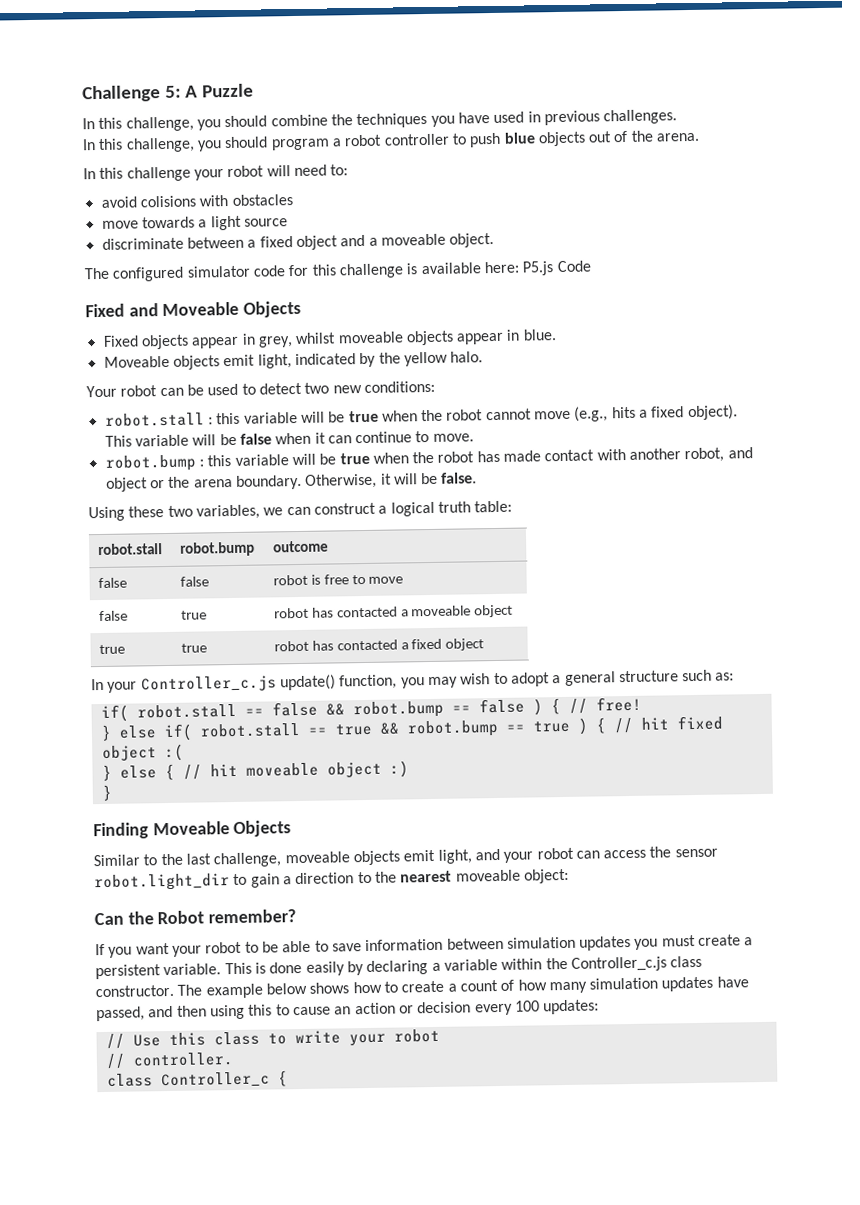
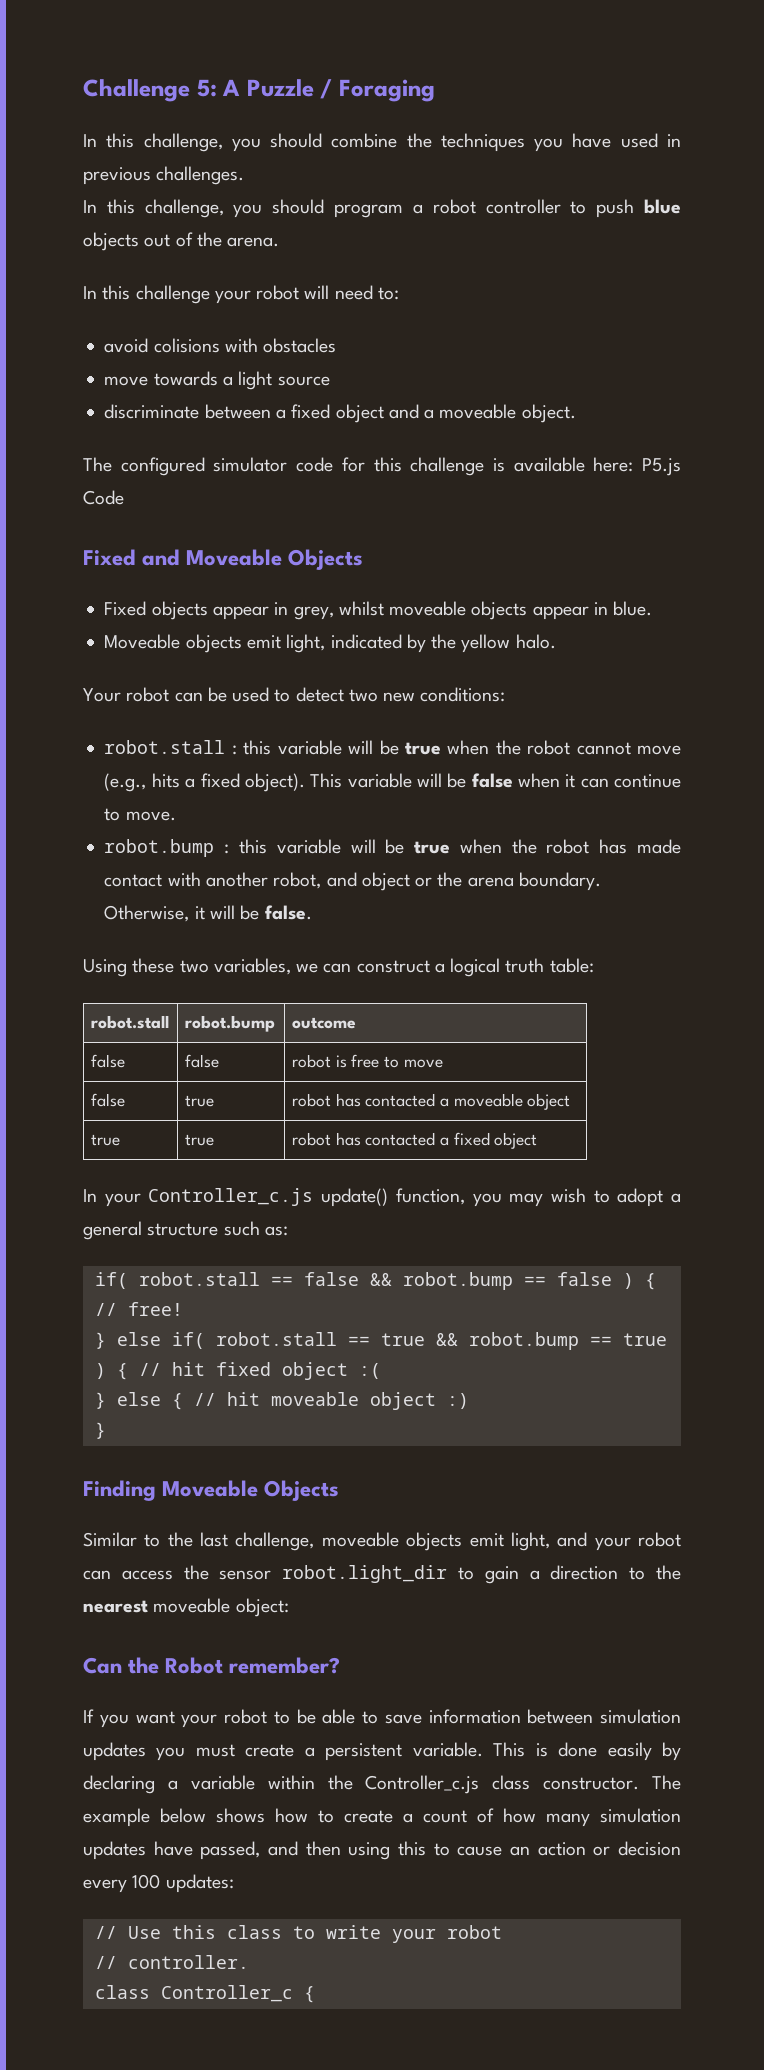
- Challenge 5: A Puzzle
+ Challenge 5: A Puzzle / Foraging

